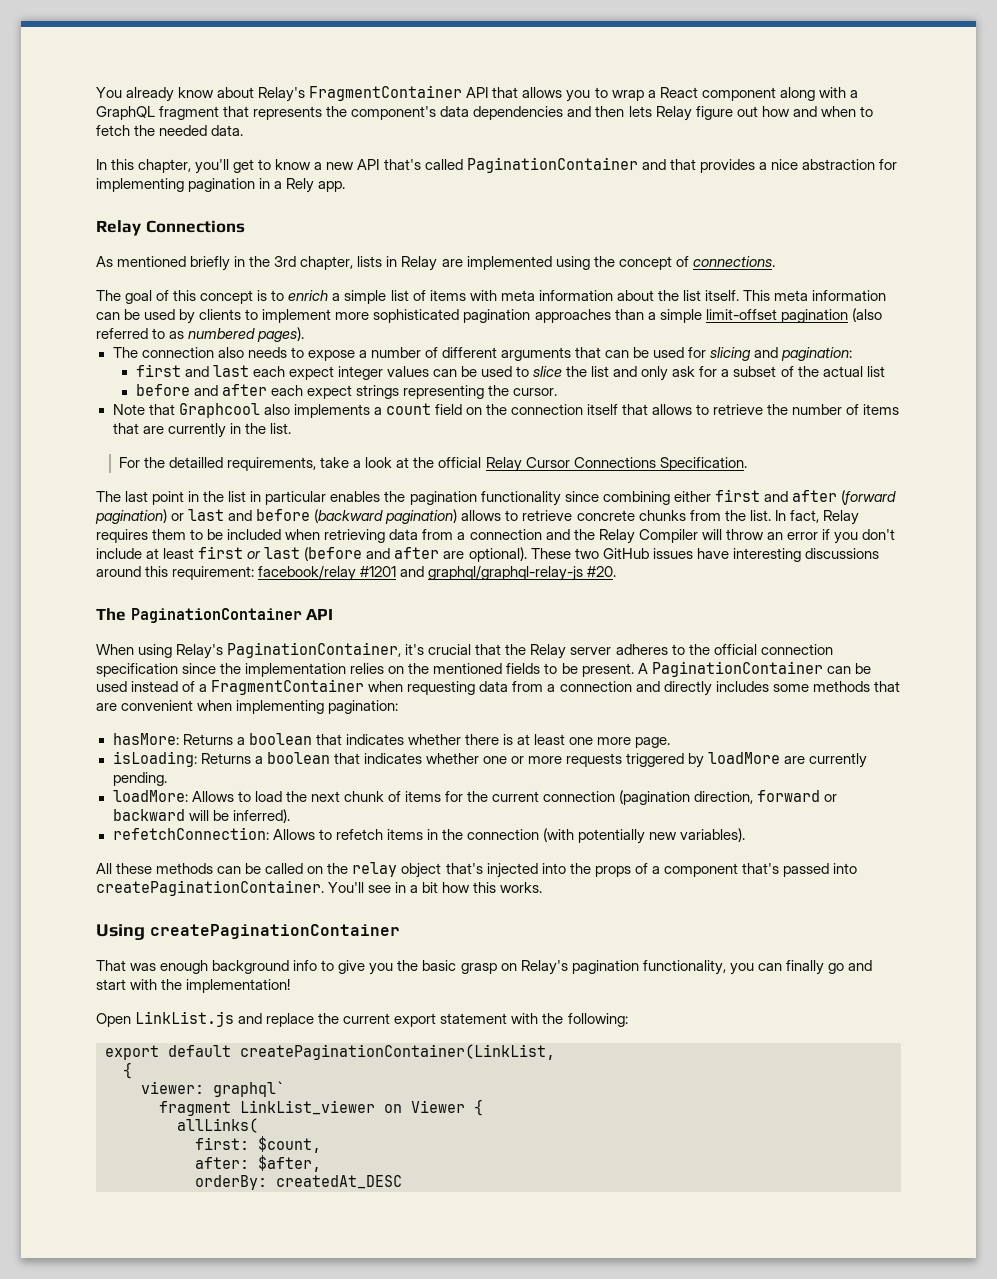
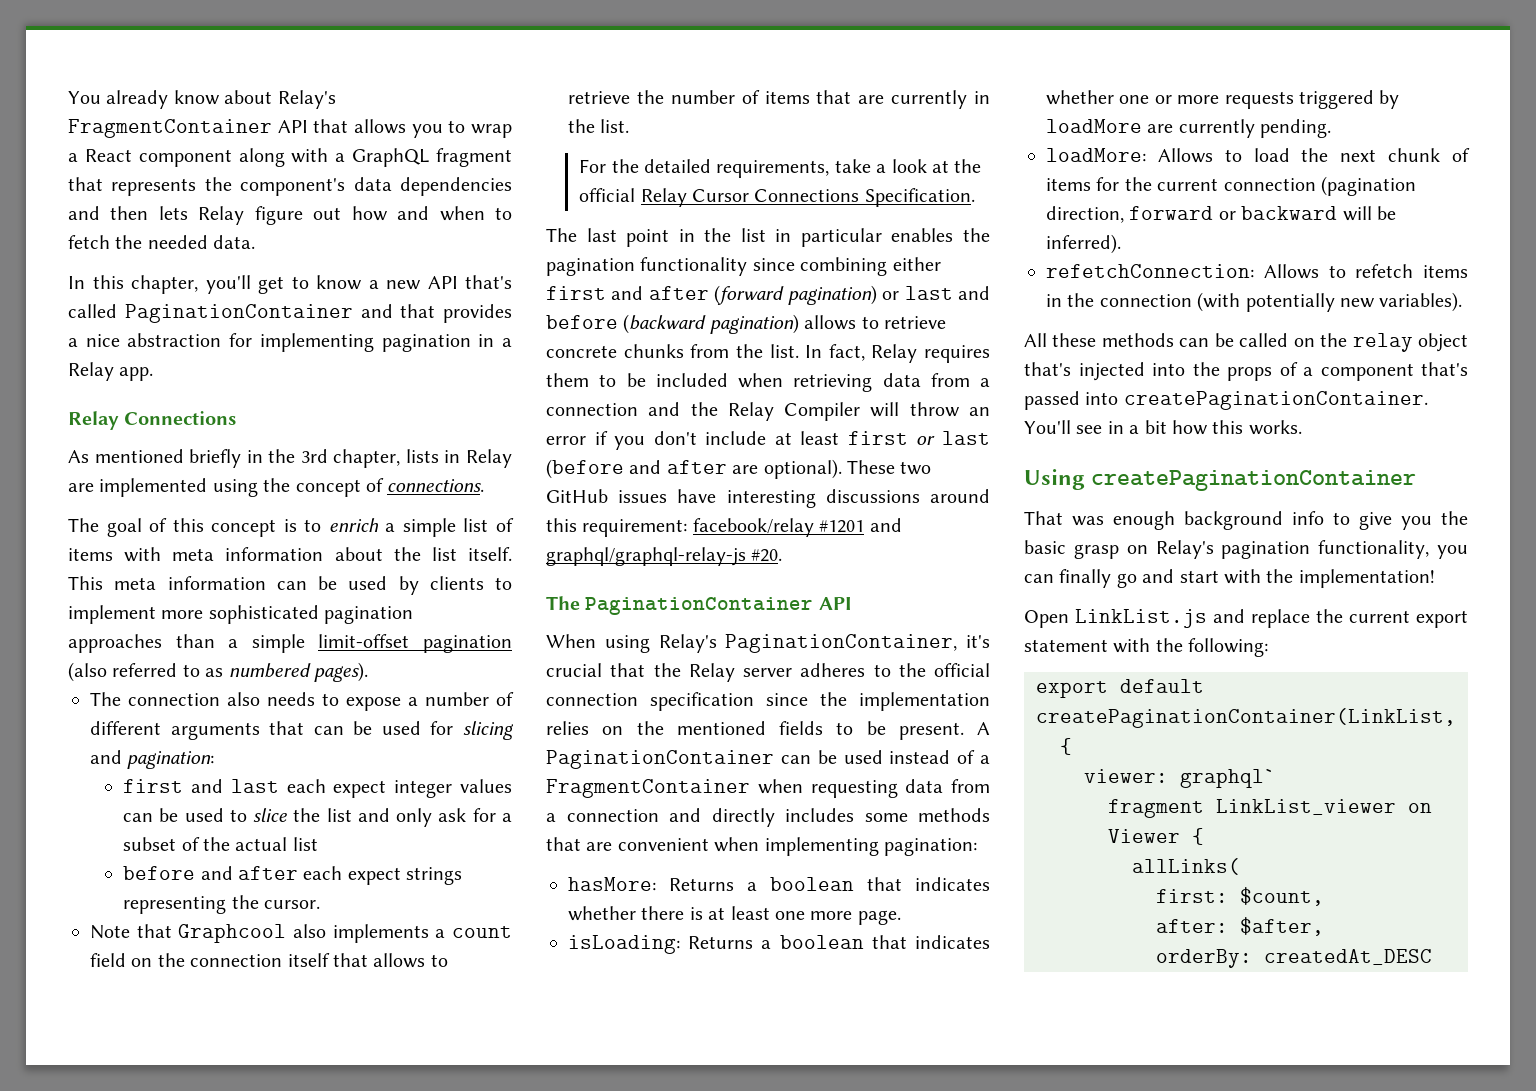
- In this chapter, you'll get to know a new API that's called PaginationContainer and that provides a nice abstraction for implementing pagination in a Rely app.
+ In this chapter, you'll get to know a new API that's called PaginationContainer and that provides a nice abstraction for implementing pagination in a Relay app.
- For the detailled requirements, take a look at the official Relay Cursor Connections Specification.
+ For the detailed requirements, take a look at the official Relay Cursor Connections Specification.

